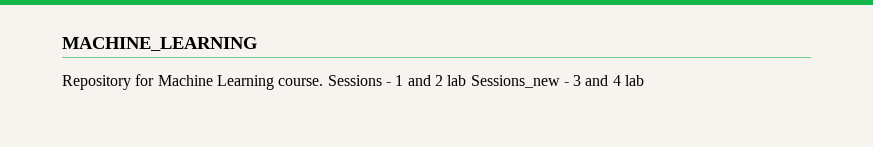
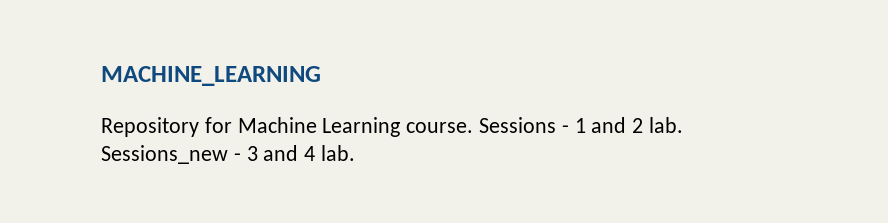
- Sessions - 1 and 2 lab Sessions_new - 3 and 4 lab
+ Sessions - 1 and 2 lab. Sessions_new - 3 and 4 lab.

